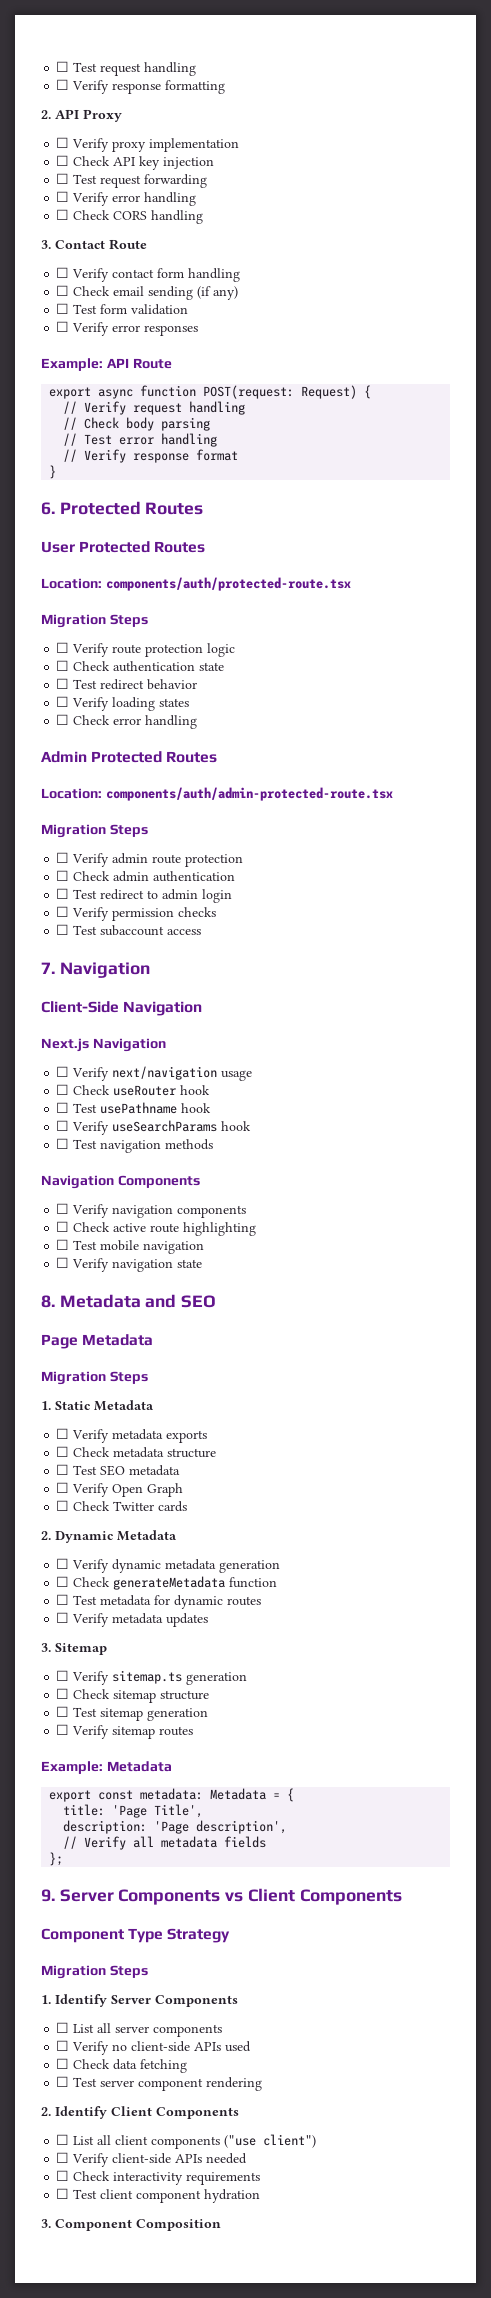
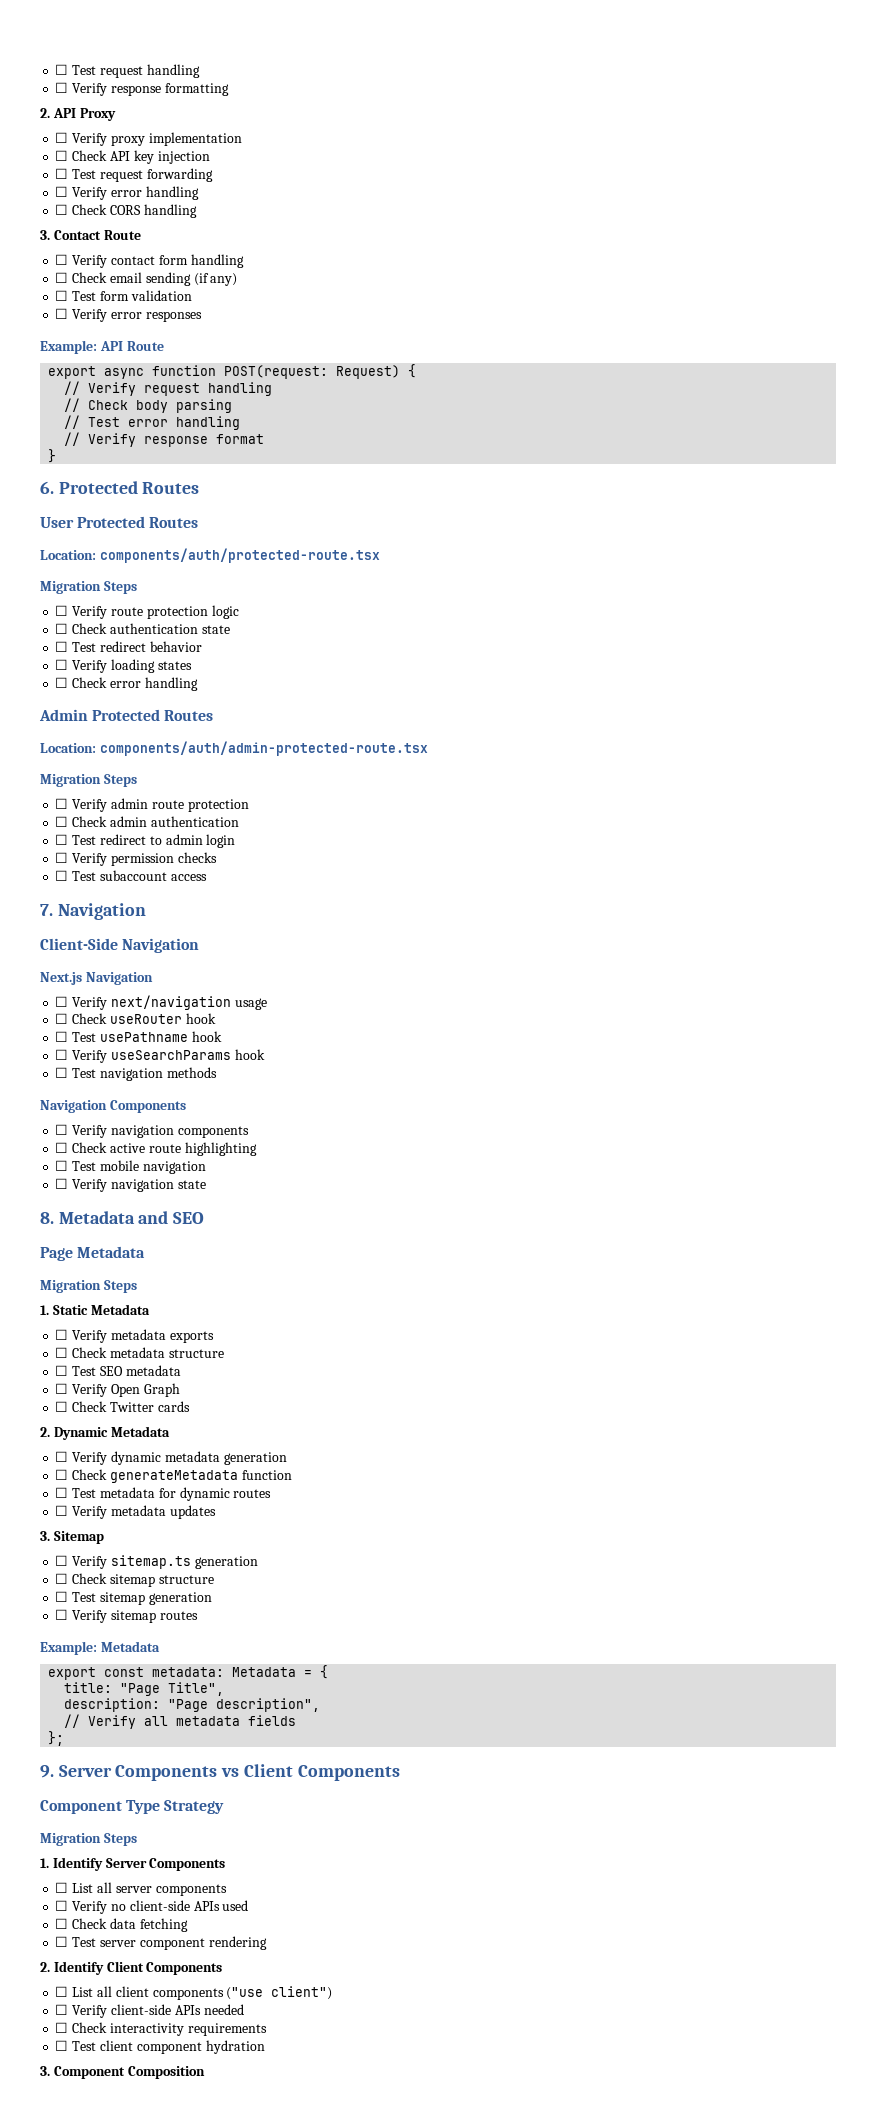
- title: 'Page Title',
+ title: "Page Title",
- description: 'Page description',
+ description: "Page description",

